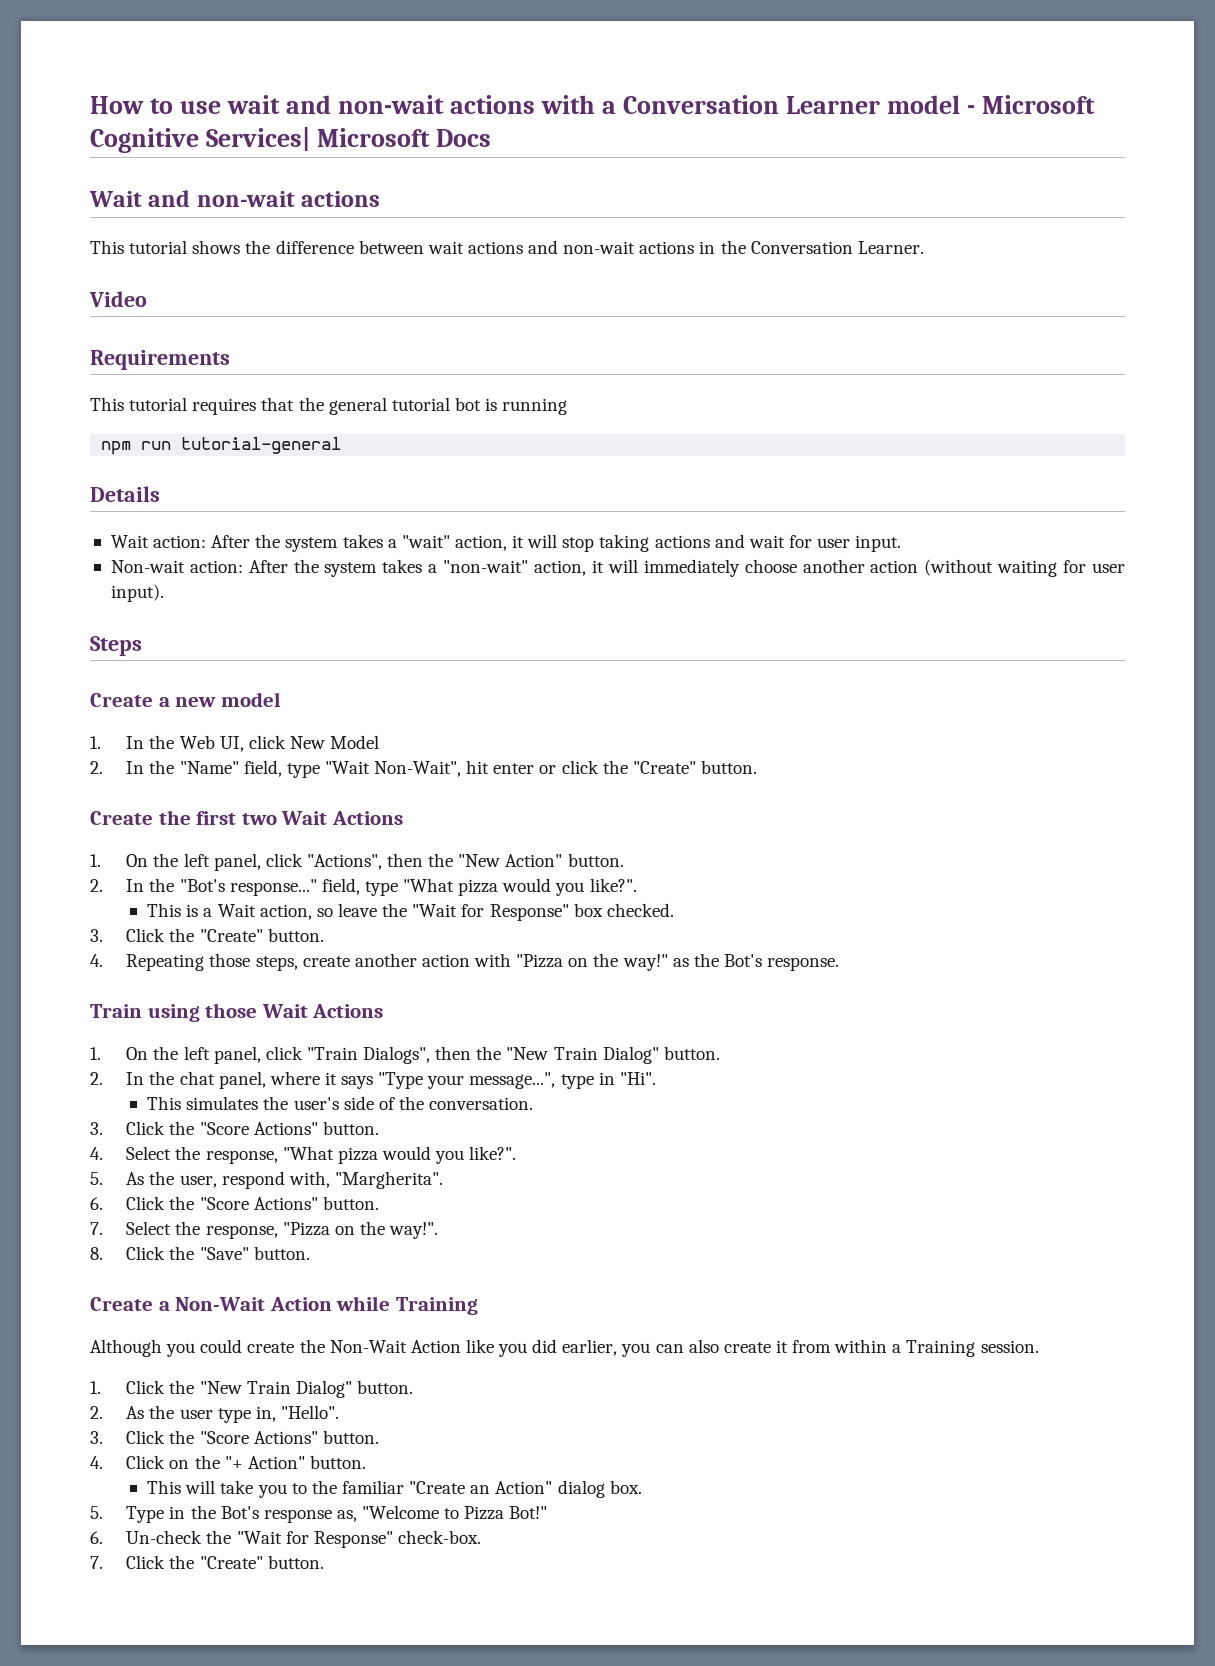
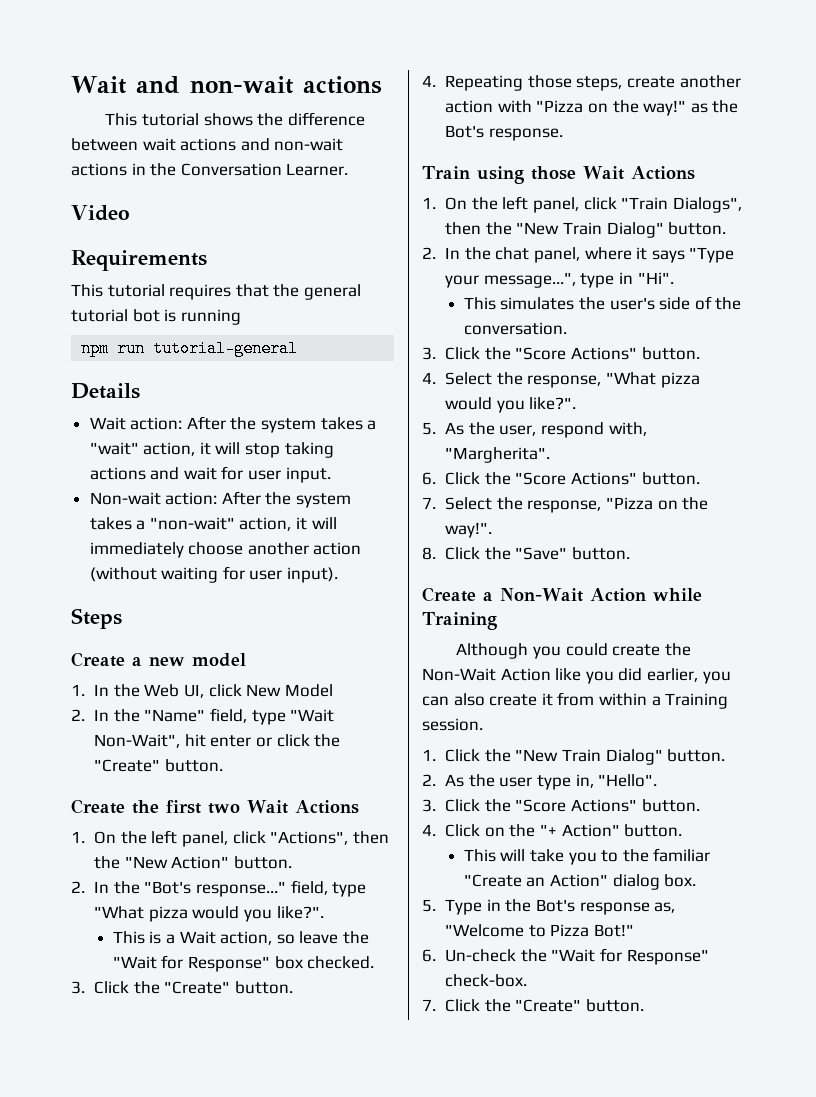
- How to use wait and non-wait actions with a Conversation Learner model - Microsoft Cognitive Services| Microsoft Docs

